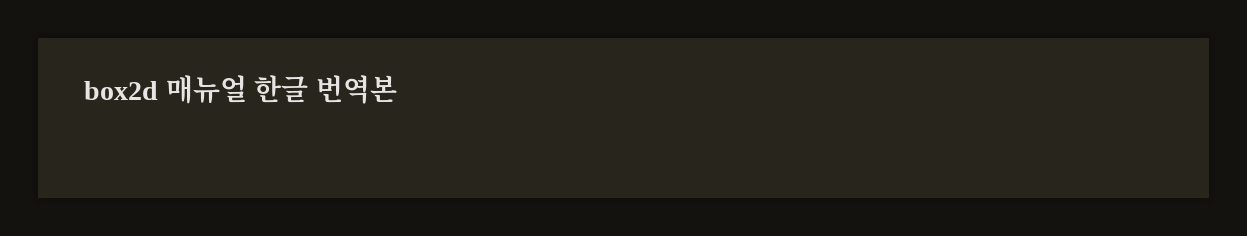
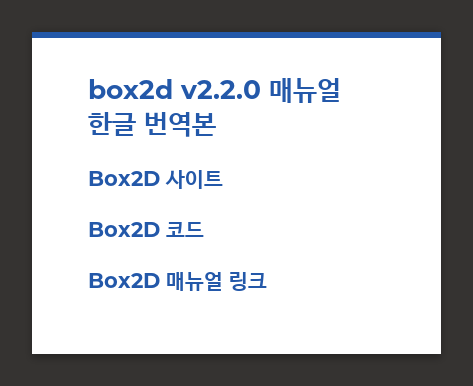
- box2d 매뉴얼 한글 번역본
+ box2d v2.2.0 매뉴얼 한글 번역본
+ Box2D 사이트
+ Box2D 코드
+ Box2D 매뉴얼 링크

